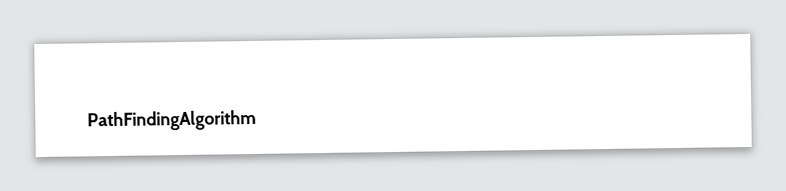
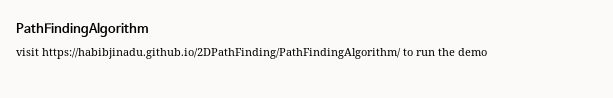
+ visit https://habibjinadu.github.io/2DPathFinding/PathFindingAlgorithm/ to run the demo

